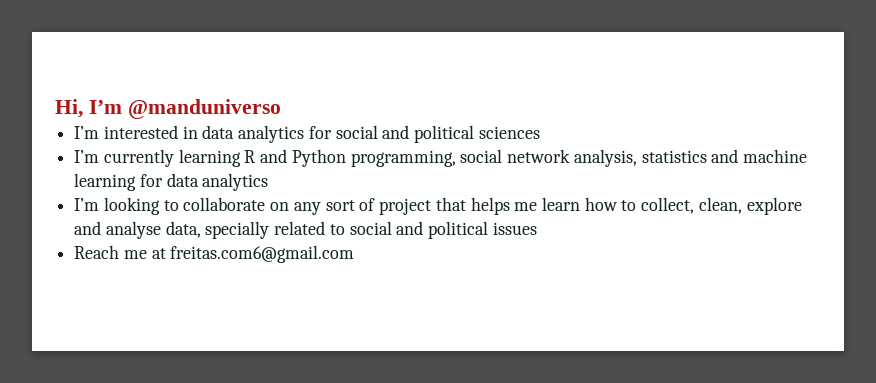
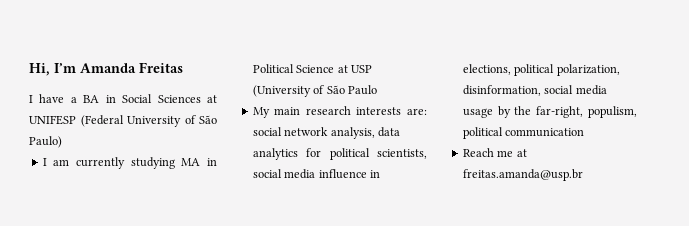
- Hi, I’m @manduniverso
- I’m interested in data analytics for social and political sciences
- I’m currently learning R and Python programming, social network analysis, statistics and machine learning for data analytics
- I’m looking to collaborate on any sort of project that helps me learn how to collect, clean, explore and analyse data, specially related to social and political issues
+ Hi, I’m Amanda Freitas
+ I have a BA in Social Sciences at UNIFESP (Federal University of São Paulo)
+ I am currently studying MA in Political Science at USP (University of São Paulo
+ My main research interests are: social network analysis, data analytics for political scientists, social media influence in elections, political polarization, disinformation, social media usage by the far-right, populism, political communication
- Reach me at freitas.com6@gmail.com
+ Reach me at freitas.amanda@usp.br

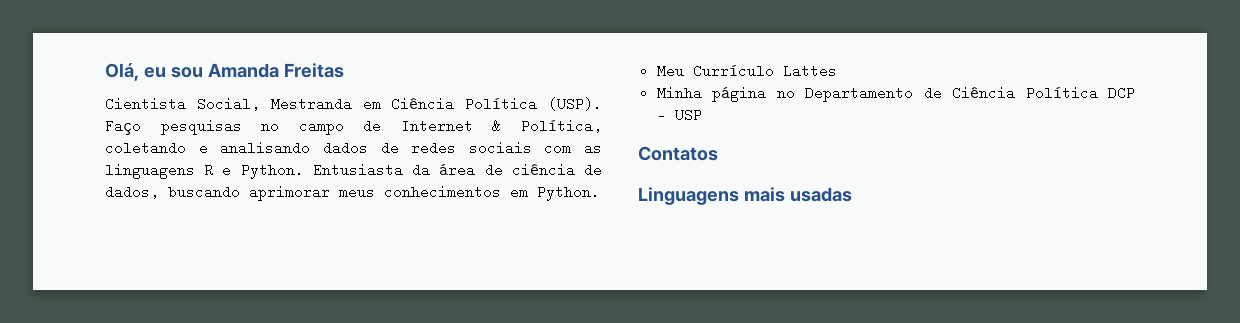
- Hi, I’m Amanda Freitas
+ Olá, eu sou Amanda Freitas
- I have a BA in Social Sciences at UNIFESP (Federal University of São Paulo)
- I am currently studying MA in Political Science at USP (University of São Paulo
- My main research interests are: social network analysis, data analytics for political scientists, social media influence in elections, political polarization, disinformation, social media usage by the far-right, populism, political communication
- Reach me at freitas.amanda@usp.br
+ Cientista Social, Mestranda em Ciência Política (USP). Faço pesquisas no campo de Internet & Política, coletando e analisando dados de redes sociais com as linguagens R e Python. Entusiasta da área de ciência de dados, buscando aprimorar meus conhecimentos em Python.
+ Meu Currículo Lattes
+ Minha página no Departamento de Ciência Política DCP - USP
+ Contatos
+ Linguagens mais usadas

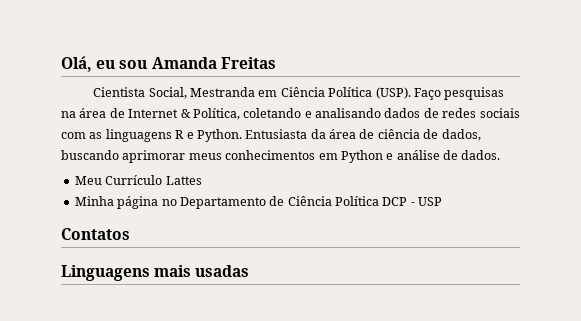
- Faço pesquisas no campo de Internet & Política, coletando e analisando dados de redes sociais com as linguagens R e Python.
+ Faço pesquisas na área de Internet & Política, coletando e analisando dados de redes sociais com as linguagens R e Python.
- Entusiasta da área de ciência de dados, buscando aprimorar meus conhecimentos em Python.
+ Entusiasta da área de ciência de dados, buscando aprimorar meus conhecimentos em Python e análise de dados.

